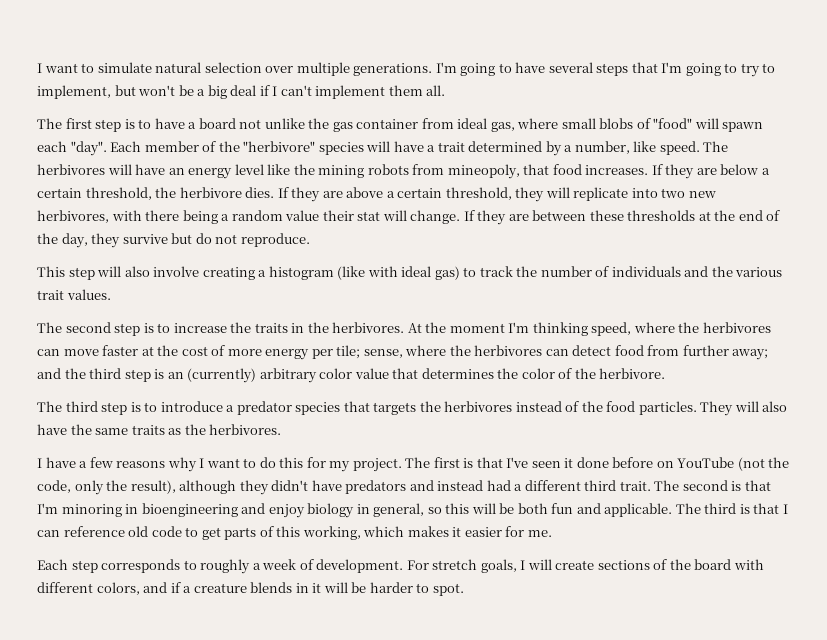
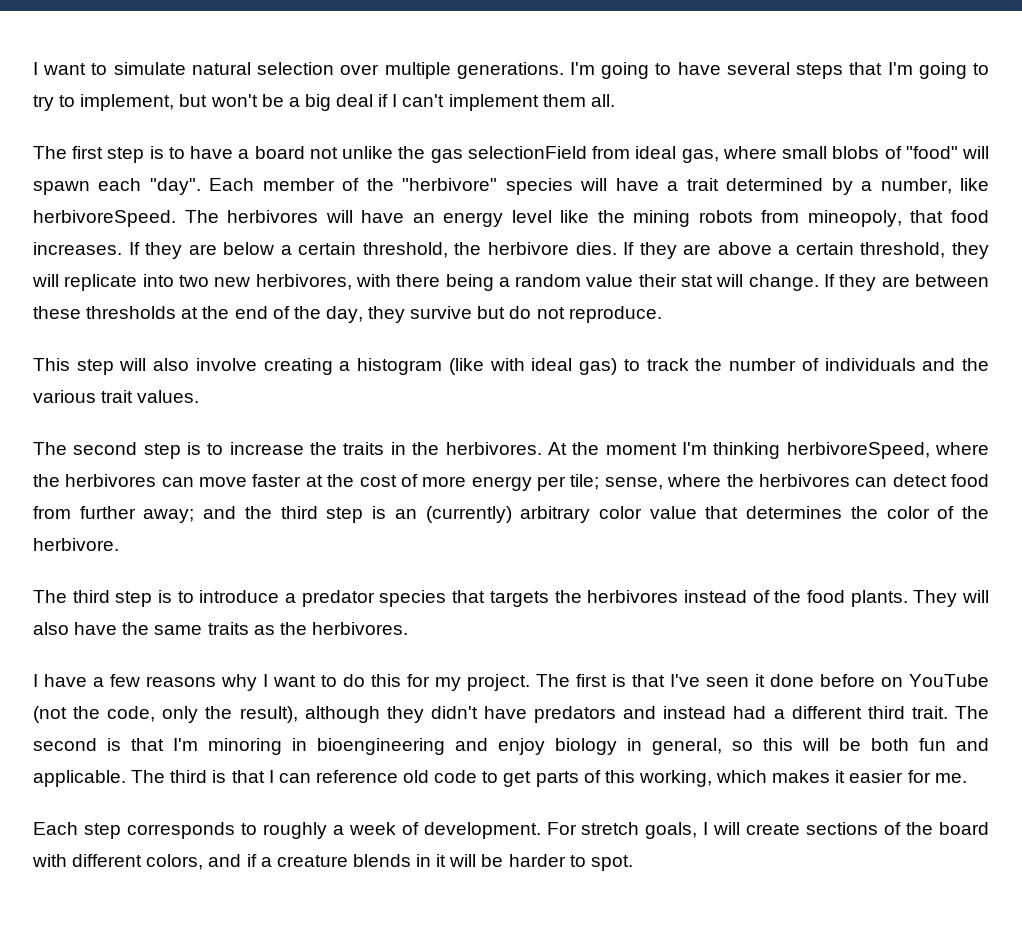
- The first step is to have a board not unlike the gas container from ideal gas, where small blobs of "food" will spawn each "day".
+ The first step is to have a board not unlike the gas selectionField from ideal gas, where small blobs of "food" will spawn each "day".
- Each member of the "herbivore" species will have a trait determined by a number, like speed.
+ Each member of the "herbivore" species will have a trait determined by a number, like herbivoreSpeed.
- At the moment I'm thinking speed, where the herbivores can move faster at the cost of more energy per tile; sense, where the herbivores can detect food from further away; and the third step is an (currently) arbitrary color value that determines the color of the herbivore.
+ At the moment I'm thinking herbivoreSpeed, where the herbivores can move faster at the cost of more energy per tile; sense, where the herbivores can detect food from further away; and the third step is an (currently) arbitrary color value that determines the color of the herbivore.
- The third step is to introduce a predator species that targets the herbivores instead of the food particles.
+ The third step is to introduce a predator species that targets the herbivores instead of the food plants.

